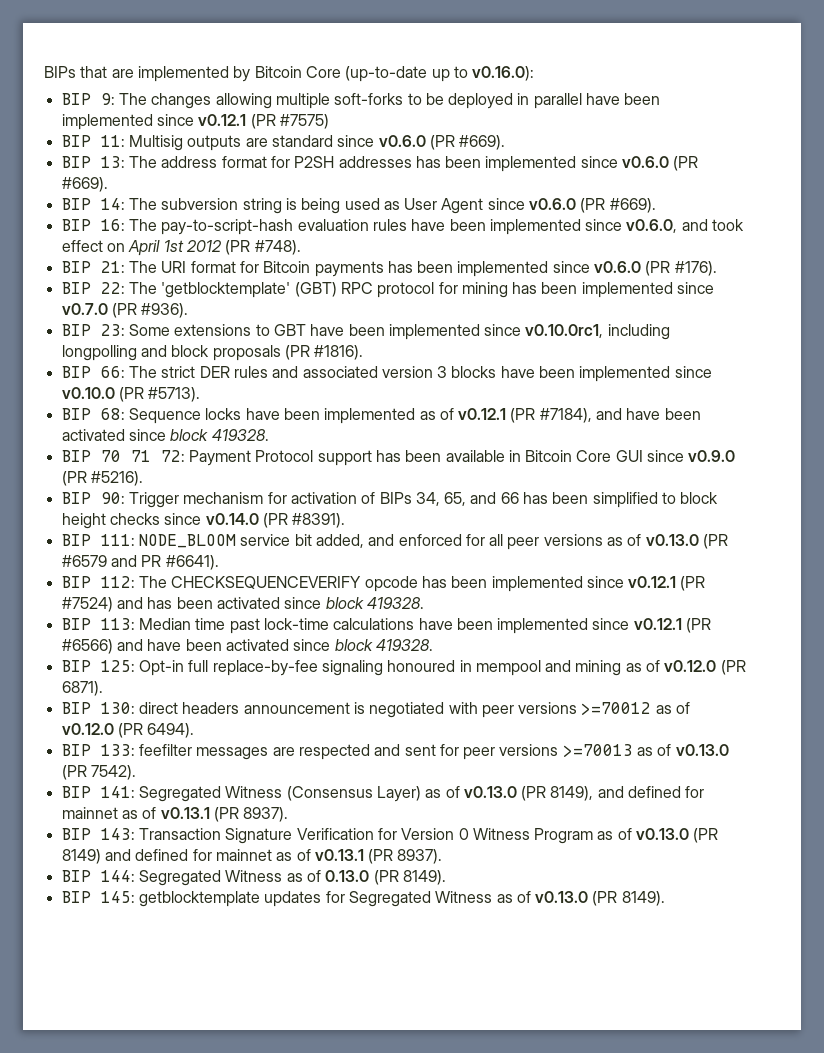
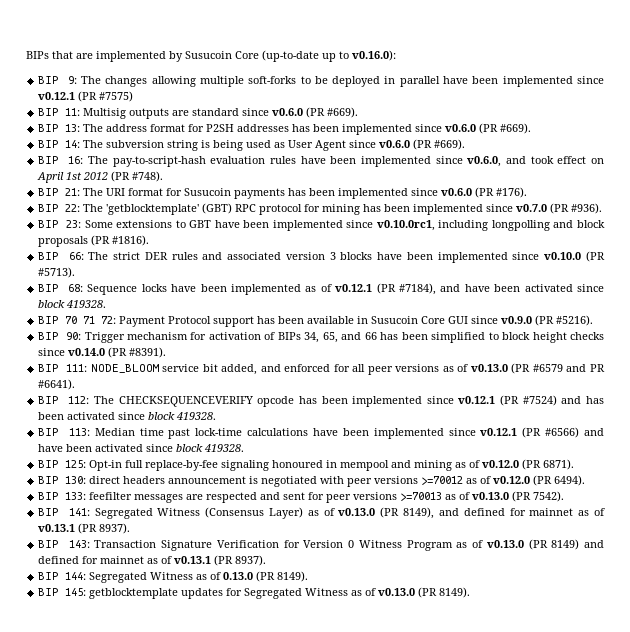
- BIPs that are implemented by Bitcoin Core (up-to-date up to v0.16.0):
+ BIPs that are implemented by Susucoin Core (up-to-date up to v0.16.0):
- BIP 21: The URI format for Bitcoin payments has been implemented since v0.6.0 (PR #176).
+ BIP 21: The URI format for Susucoin payments has been implemented since v0.6.0 (PR #176).
- BIP 70 71 72: Payment Protocol support has been available in Bitcoin Core GUI since v0.9.0 (PR #5216).
+ BIP 70 71 72: Payment Protocol support has been available in Susucoin Core GUI since v0.9.0 (PR #5216).

